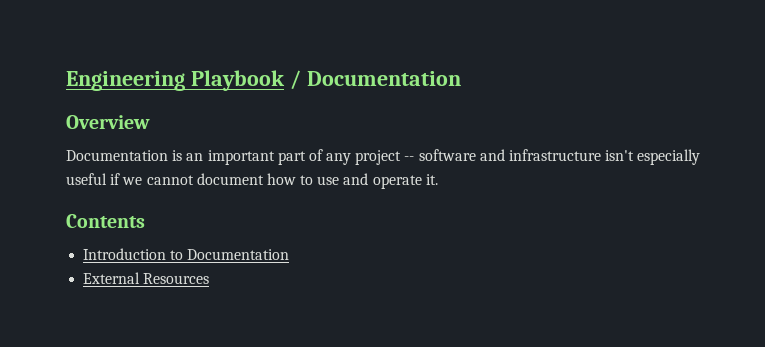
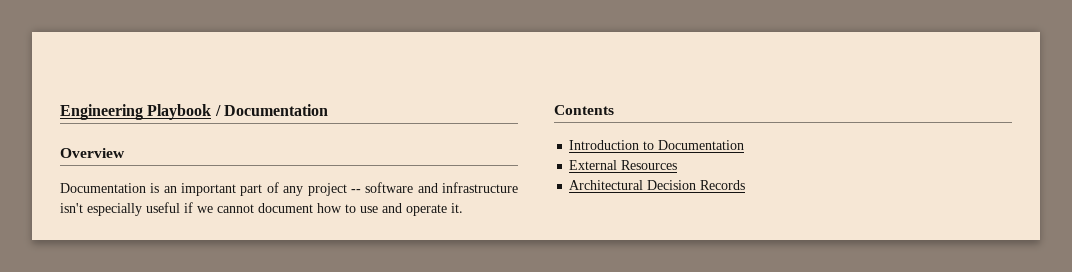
+ Architectural Decision Records

